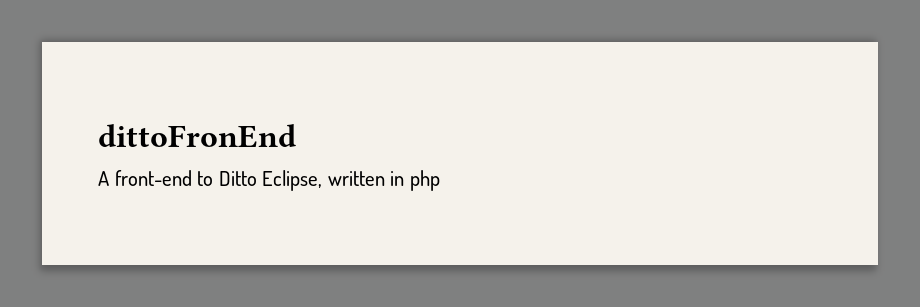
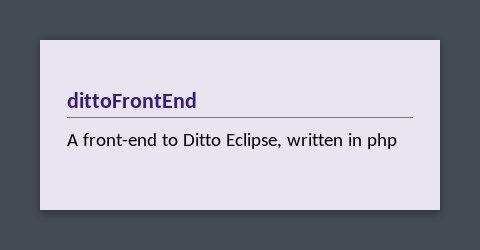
- dittoFronEnd
+ dittoFrontEnd

